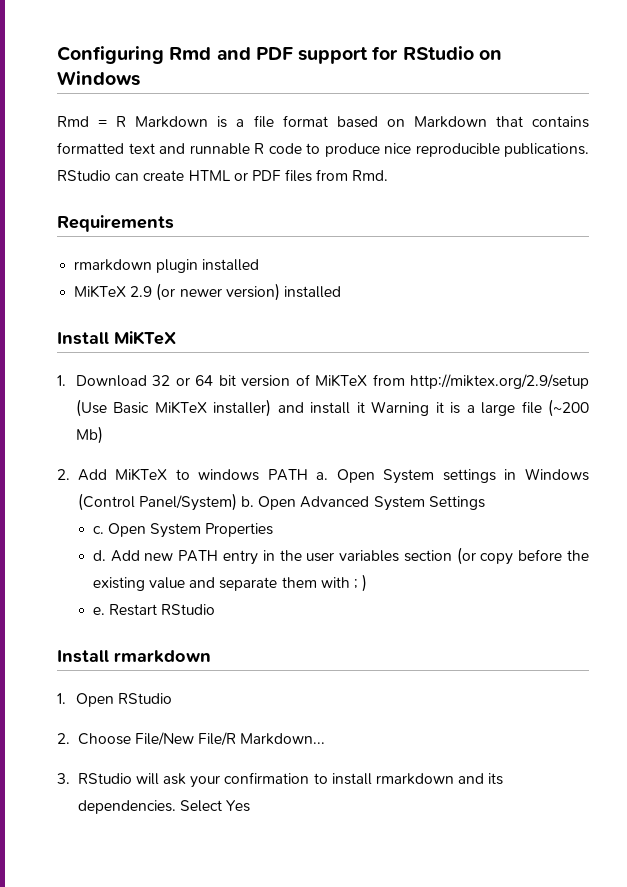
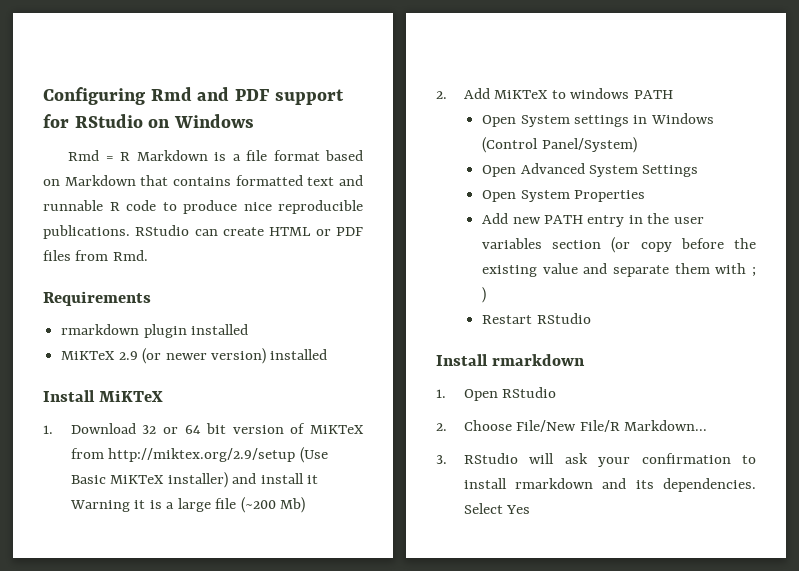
- 2. Add MiKTeX to windows PATH a. Open System settings in Windows (Control Panel/System) b. Open Advanced System Settings
+ 2. Add MiKTeX to windows PATH
+ Open System settings in Windows (Control Panel/System)
+ Open Advanced System Settings
- c.
- d.
- e.

